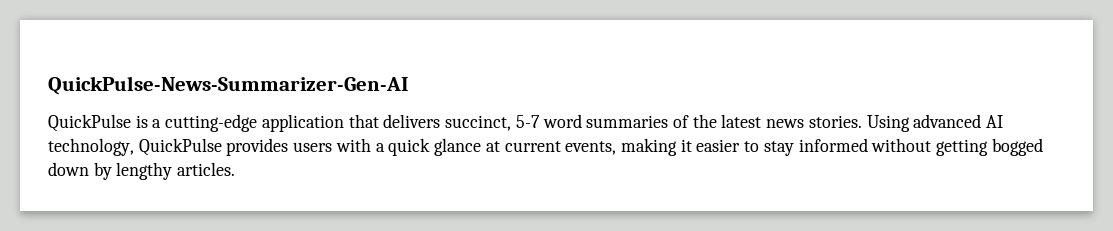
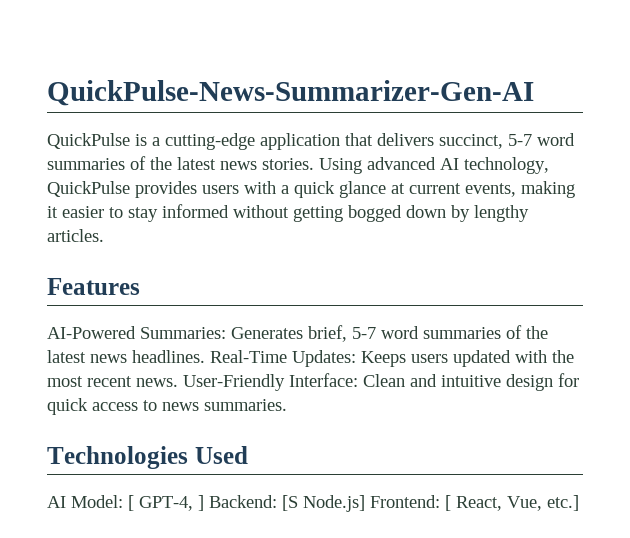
+ Features
+ AI-Powered Summaries: Generates brief, 5-7 word summaries of the latest news headlines. Real-Time Updates: Keeps users updated with the most recent news. User-Friendly Interface: Clean and intuitive design for quick access to news summaries.
+ Technologies Used
+ AI Model: [ GPT-4, ] Backend: [S Node.js] Frontend: [ React, Vue, etc.]

